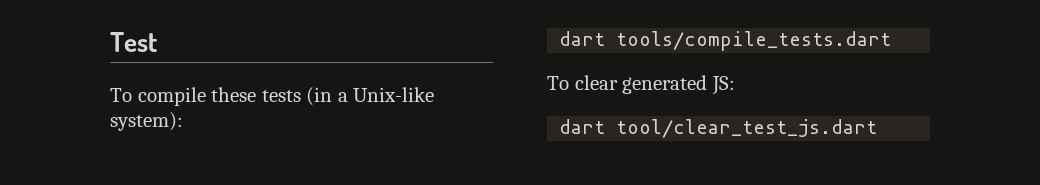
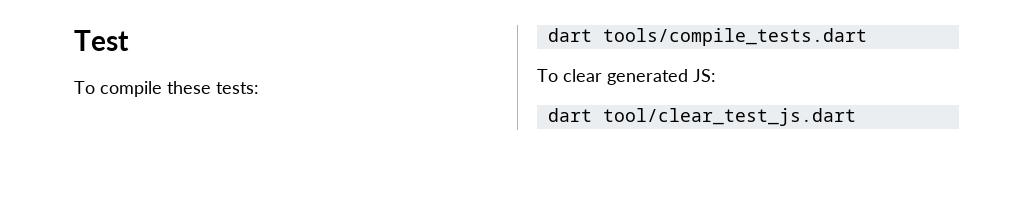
- To compile these tests (in a Unix-like system):
+ To compile these tests:

